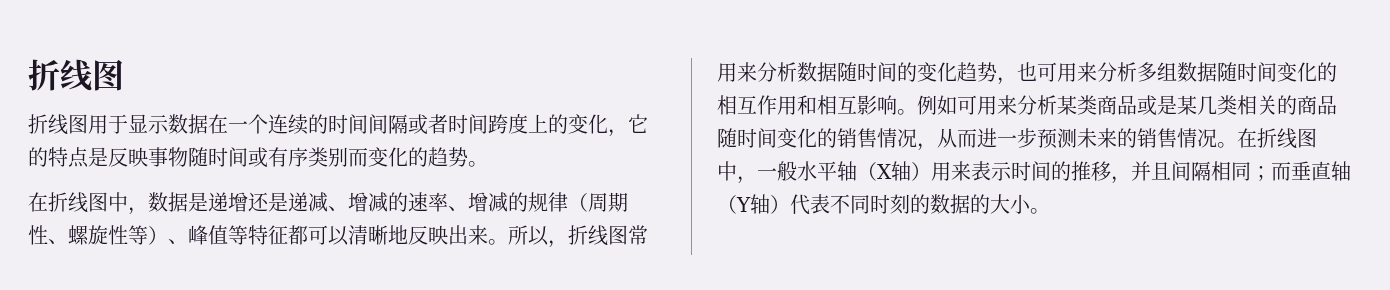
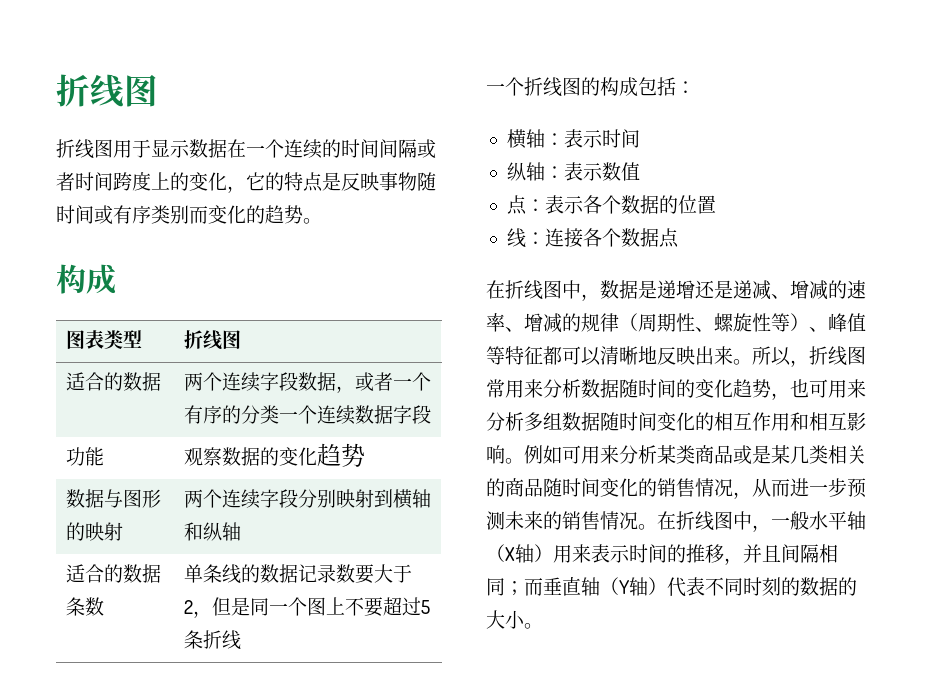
  折线图用于显示数据在一个连续的时间间隔或者时间跨度上的变化，它的特点是反映事物随时间或有序类别而变化的趋势。
+ 构成
+ 图表类型 | 折线图
+ 适合的数据 | 两个连续字段数据，或者一个有序的分类一个连续数据字段
+ 功能 | 观察数据的变化趋势
+ 数据与图形的映射 | 两个连续字段分别映射到横轴和纵轴
+ 适合的数据条数 | 单条线的数据记录数要大于2，但是同一个图上不要超过5条折线
+ 一个折线图的构成包括：
+ 横轴：表示时间
+ 纵轴：表示数值
+ 点：表示各个数据的位置
+ 线：连接各个数据点

